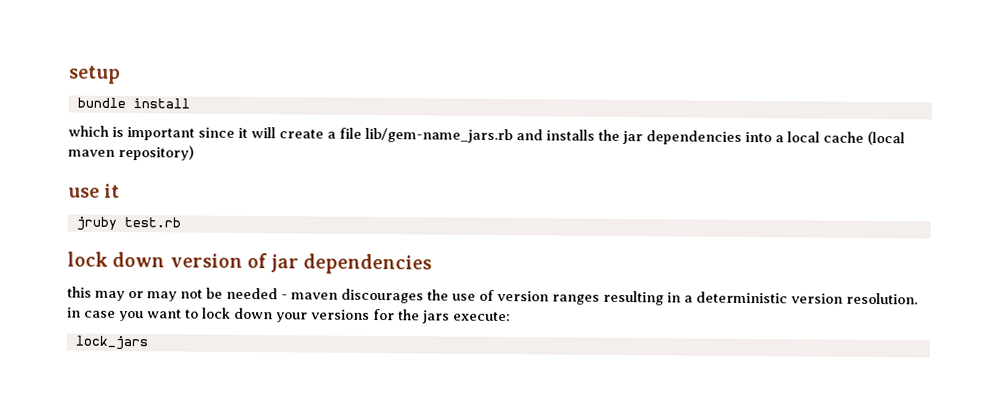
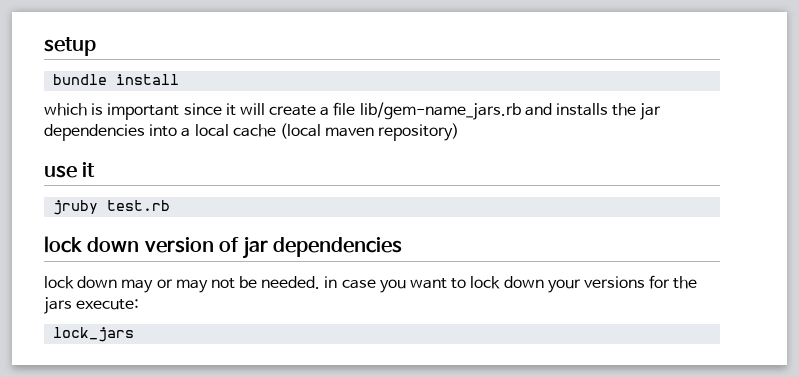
- this may or may not be needed - maven discourages the use of version ranges resulting in a deterministic version resolution. in case you want to lock down your versions for the jars execute:
+ lock down may or may not be needed. in case you want to lock down your versions for the jars execute:

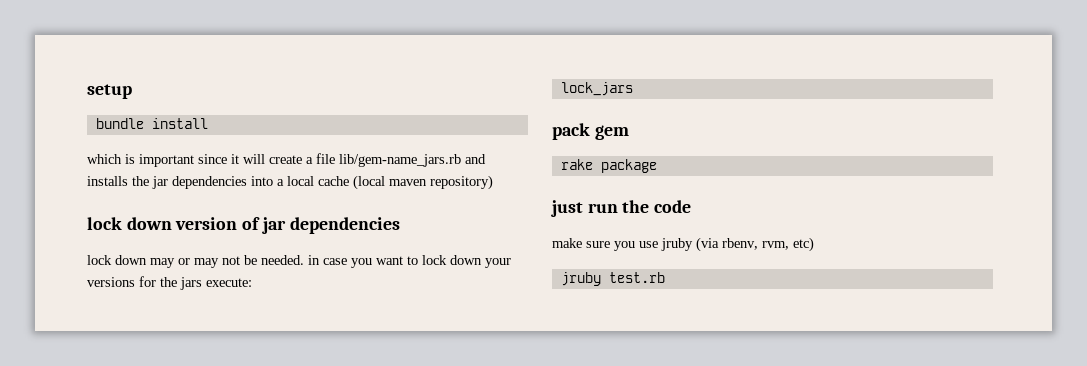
- use it
- jruby test.rb
+ pack gem
+ rake package
+ just run the code
+ make sure you use jruby (via rbenv, rvm, etc)
+ jruby test.rb

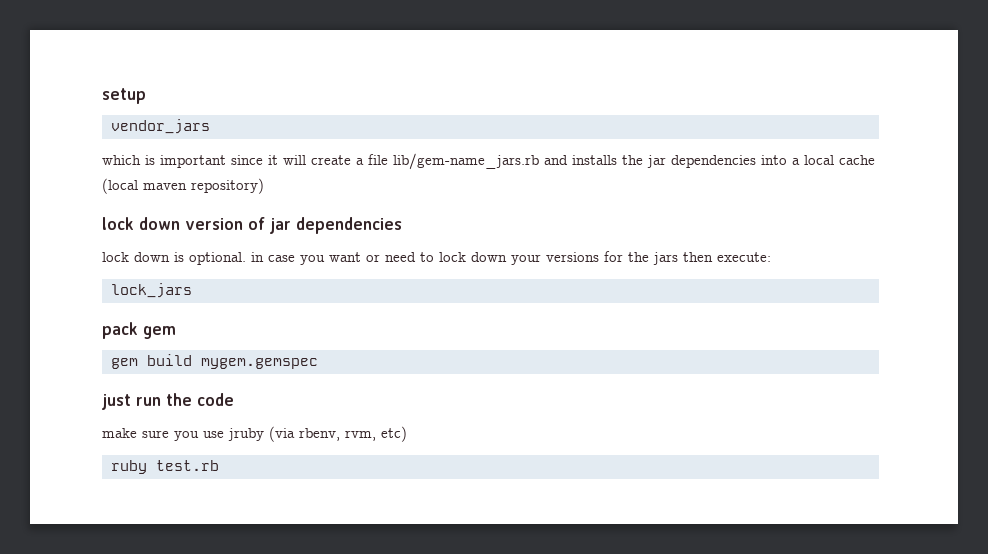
- bundle install
+ vendor_jars
- lock down may or may not be needed. in case you want to lock down your versions for the jars execute:
+ lock down is optional. in case you want or need to lock down your versions for the jars then execute:
- rake package
+ gem build mygem.gemspec
- jruby test.rb
+ ruby test.rb

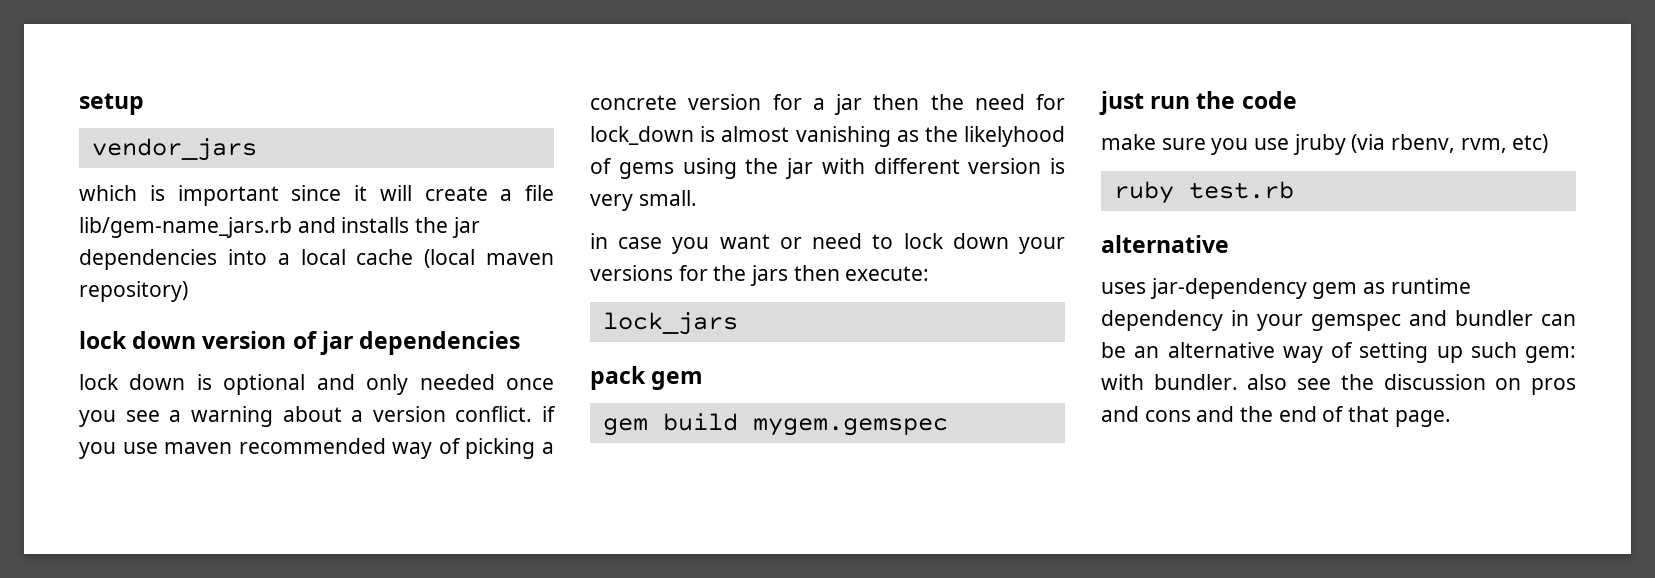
- lock down is optional. in case you want or need to lock down your versions for the jars then execute:
+ lock down is optional and only needed once you see a warning about a version conflict. if you use maven recommended way of picking a concrete version for a jar then the need for lock_down is almost vanishing as the likelyhood of gems using the jar with different version is very small.
+ in case you want or need to lock down your versions for the jars then execute:
  ruby test.rb
+ alternative
+ uses jar-dependency gem as runtime dependency in your gemspec and bundler can be an alternative way of setting up such gem: with bundler. also see the discussion on pros and cons and the end of that page.

